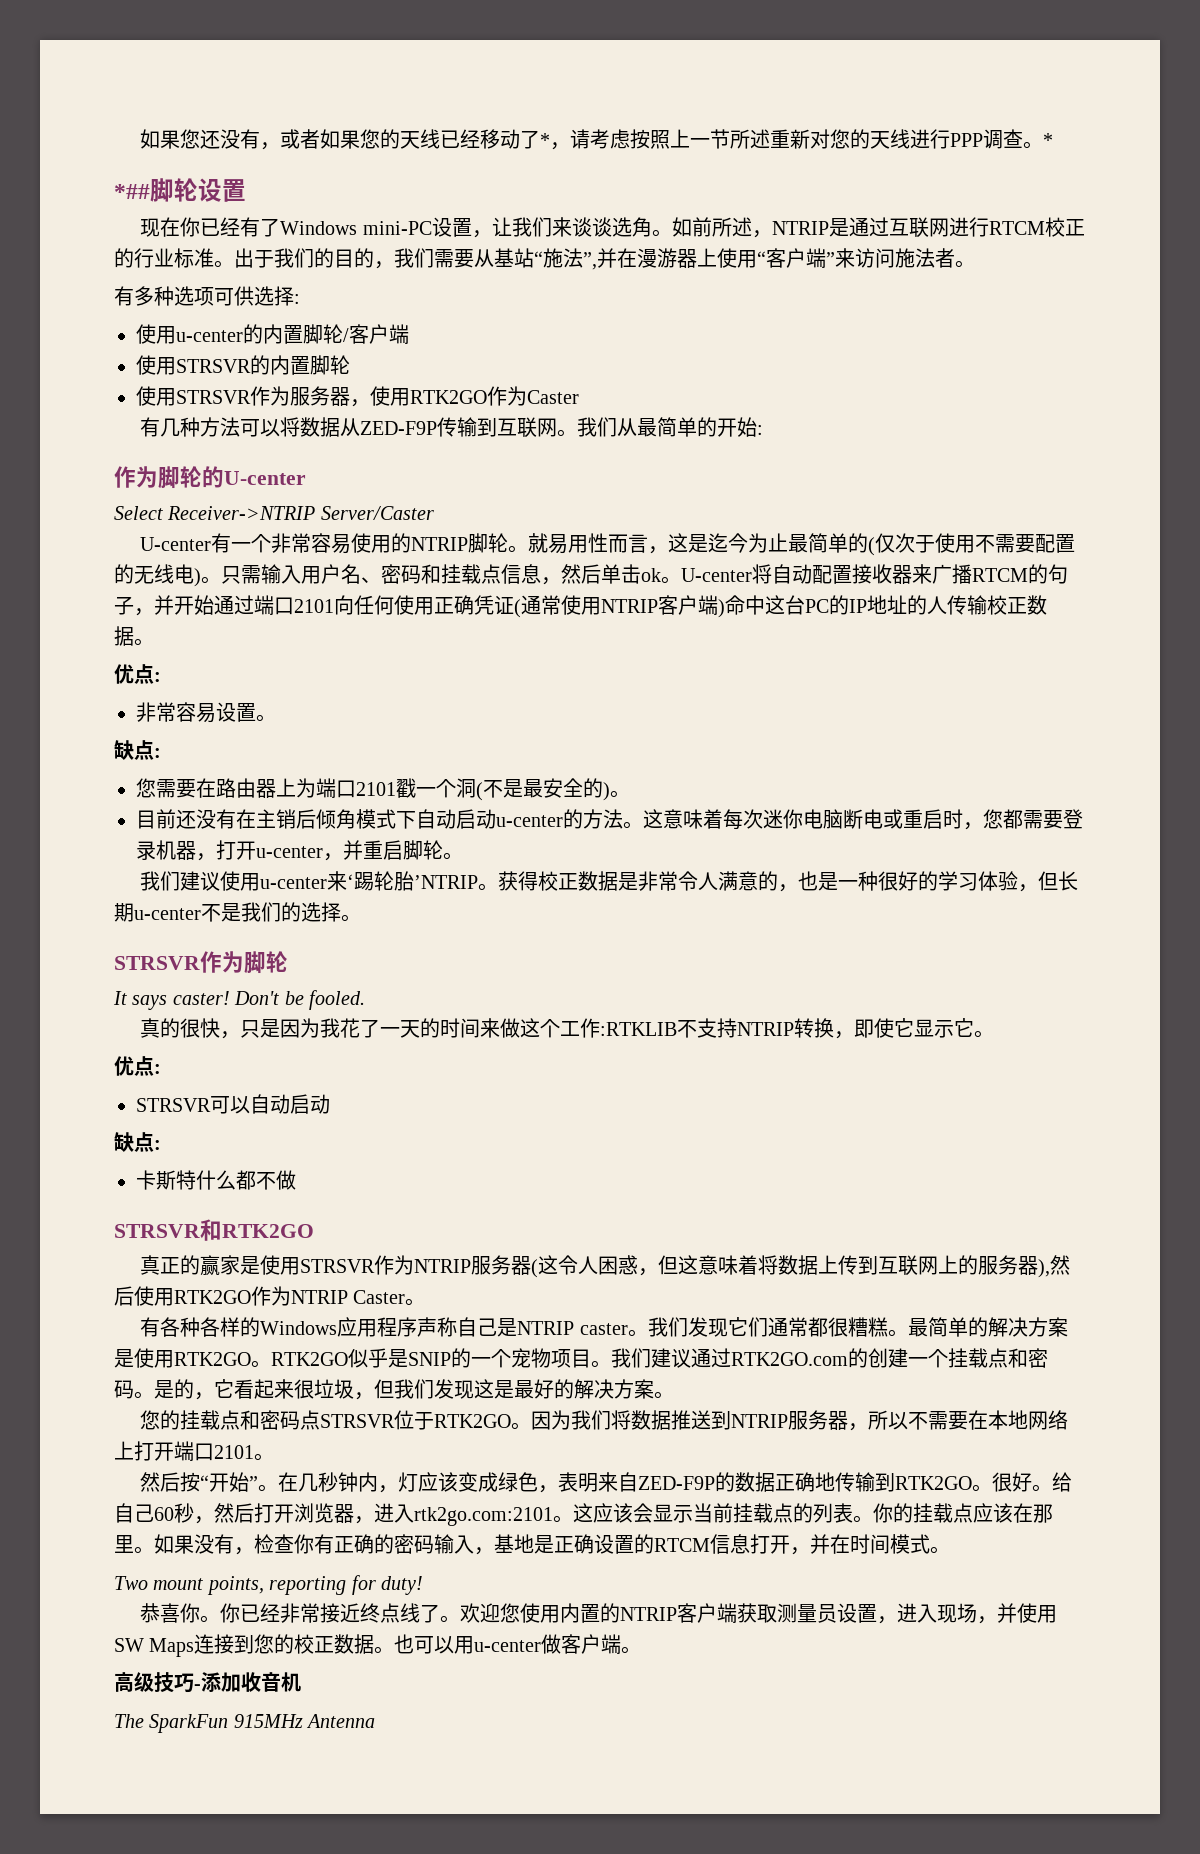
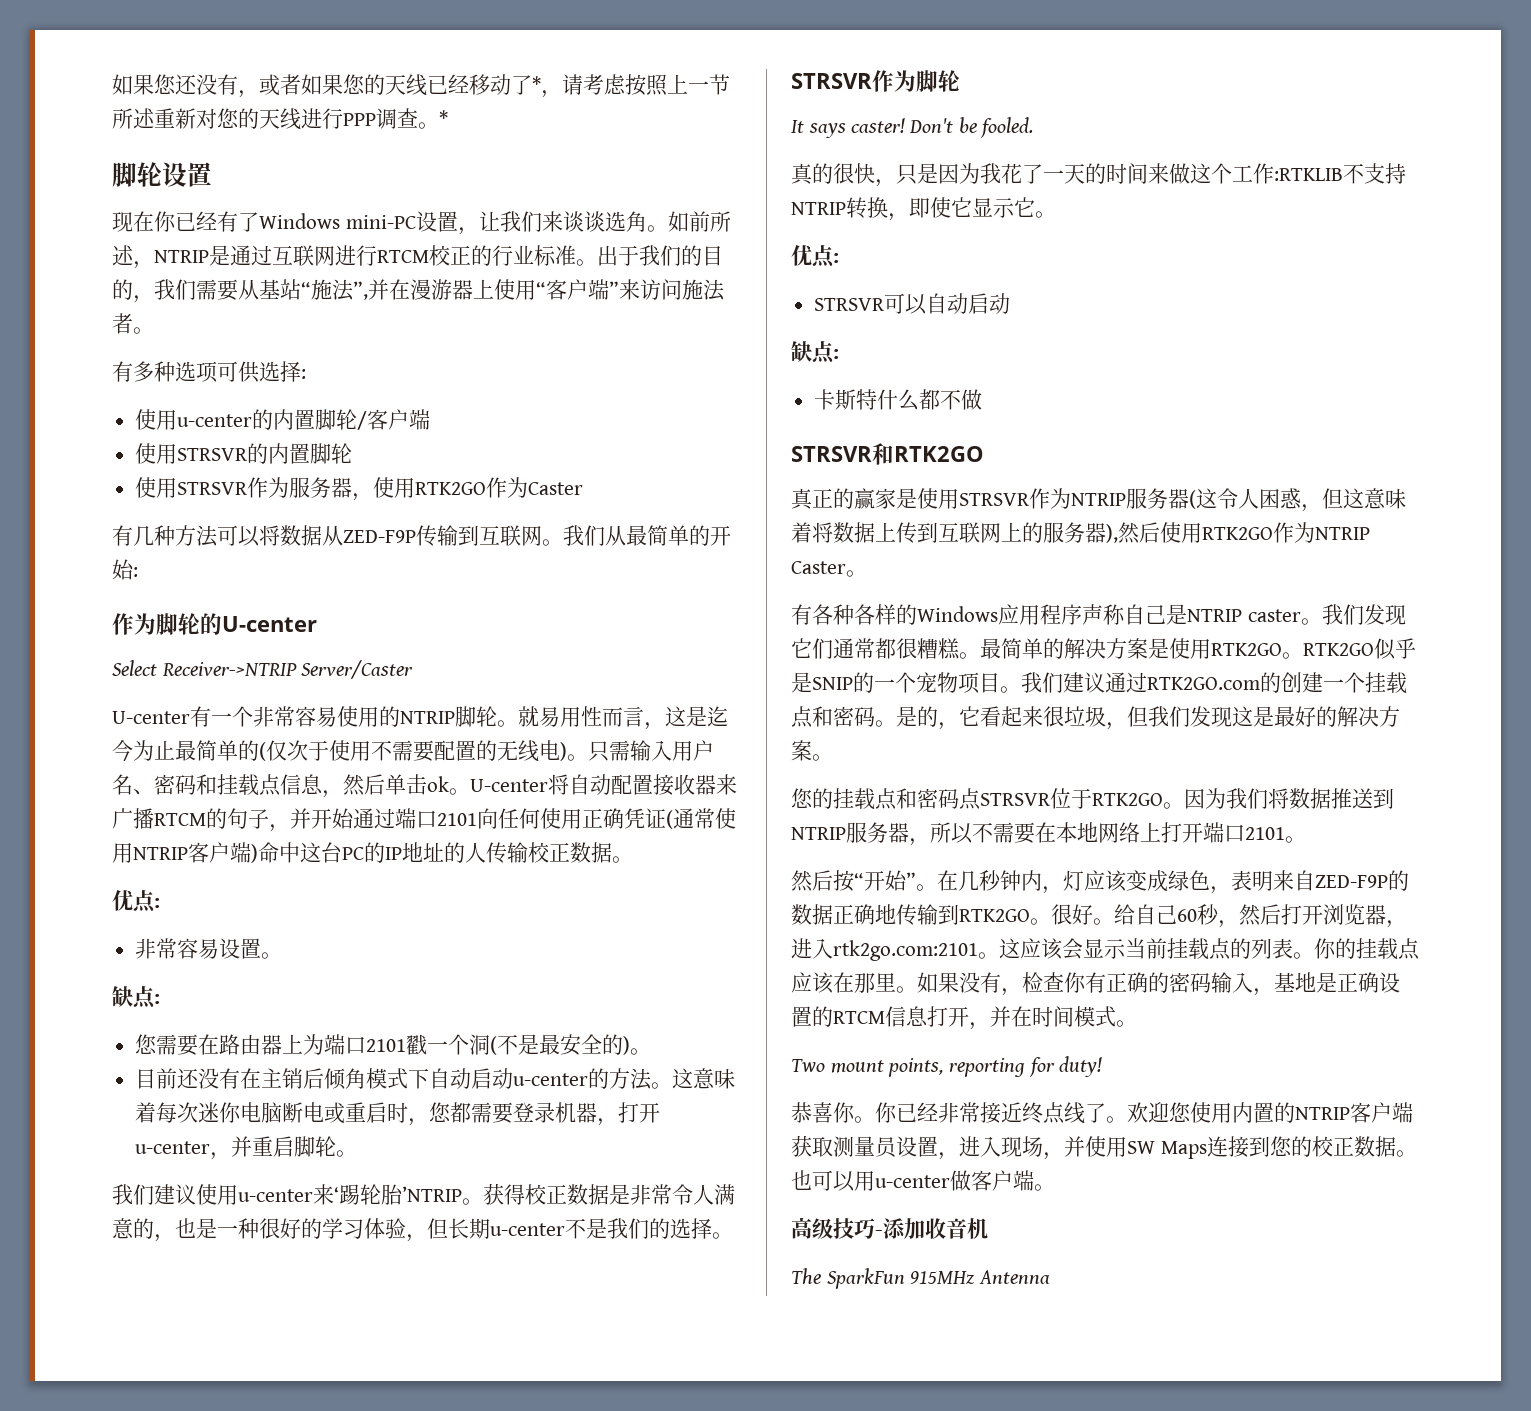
- *##脚轮设置
+ 脚轮设置

